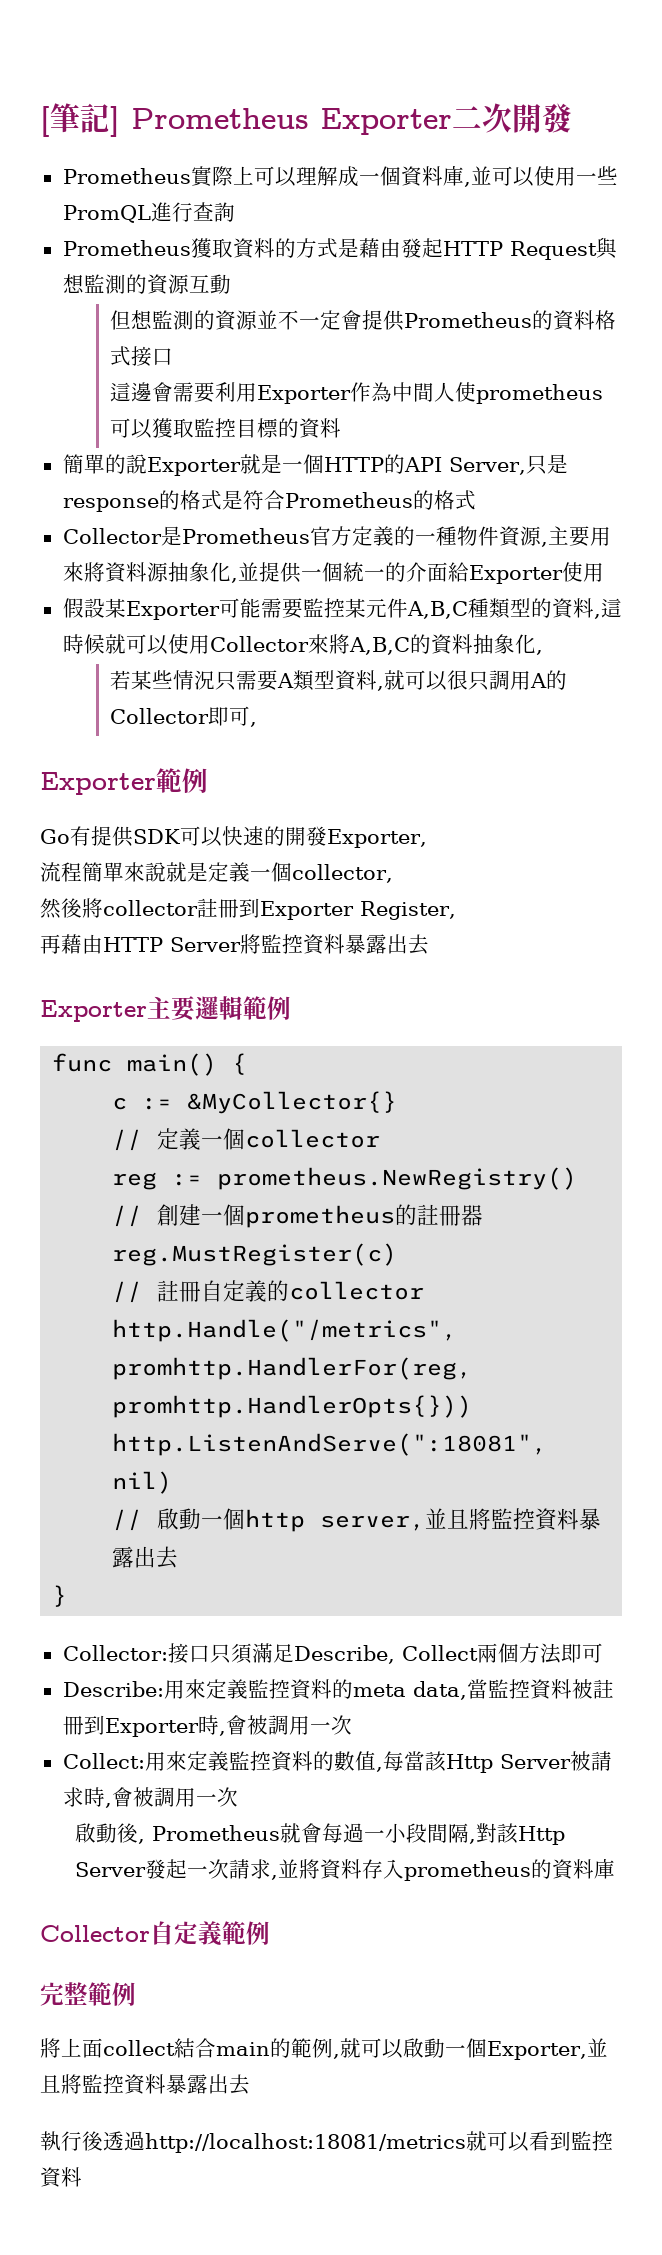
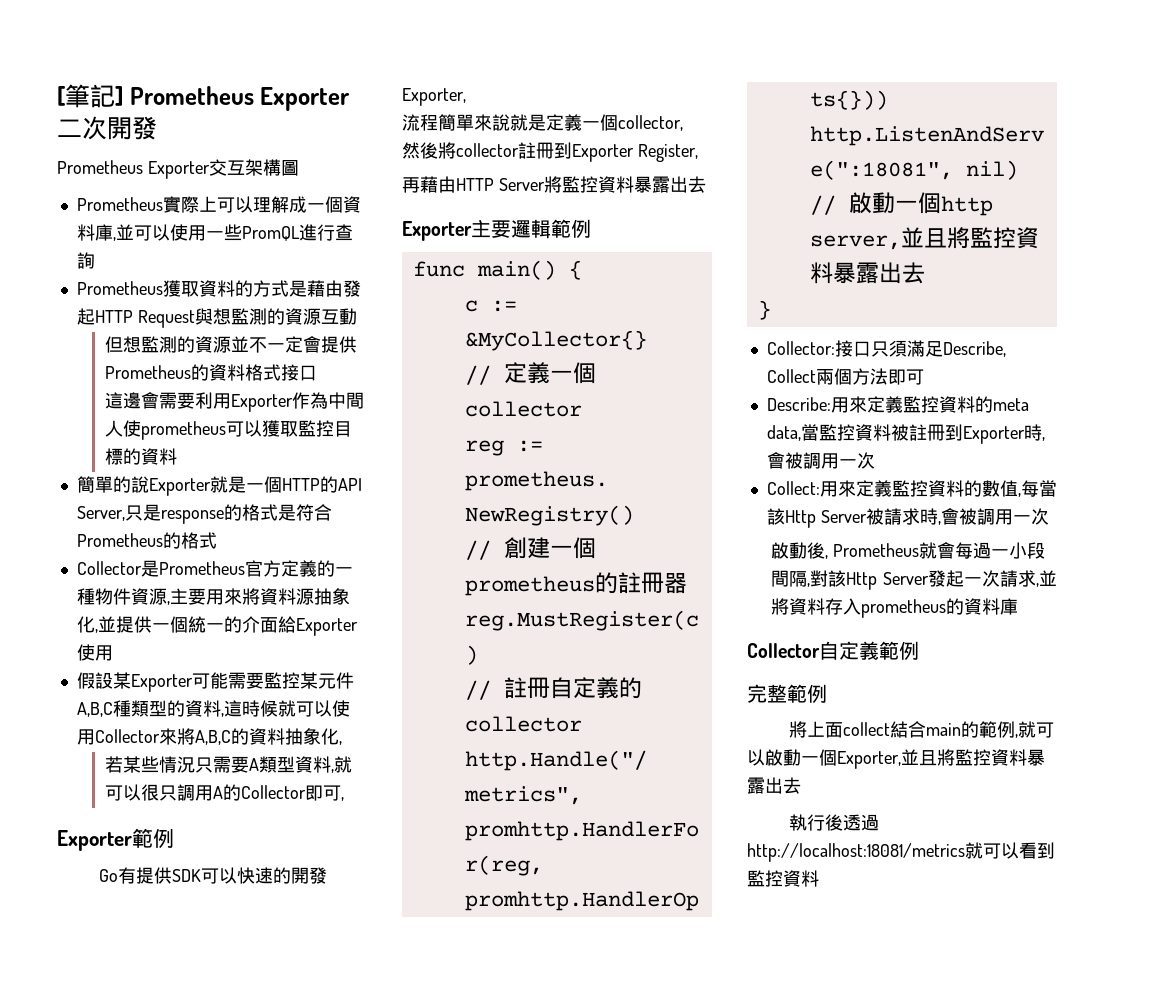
+ Prometheus Exporter交互架構圖

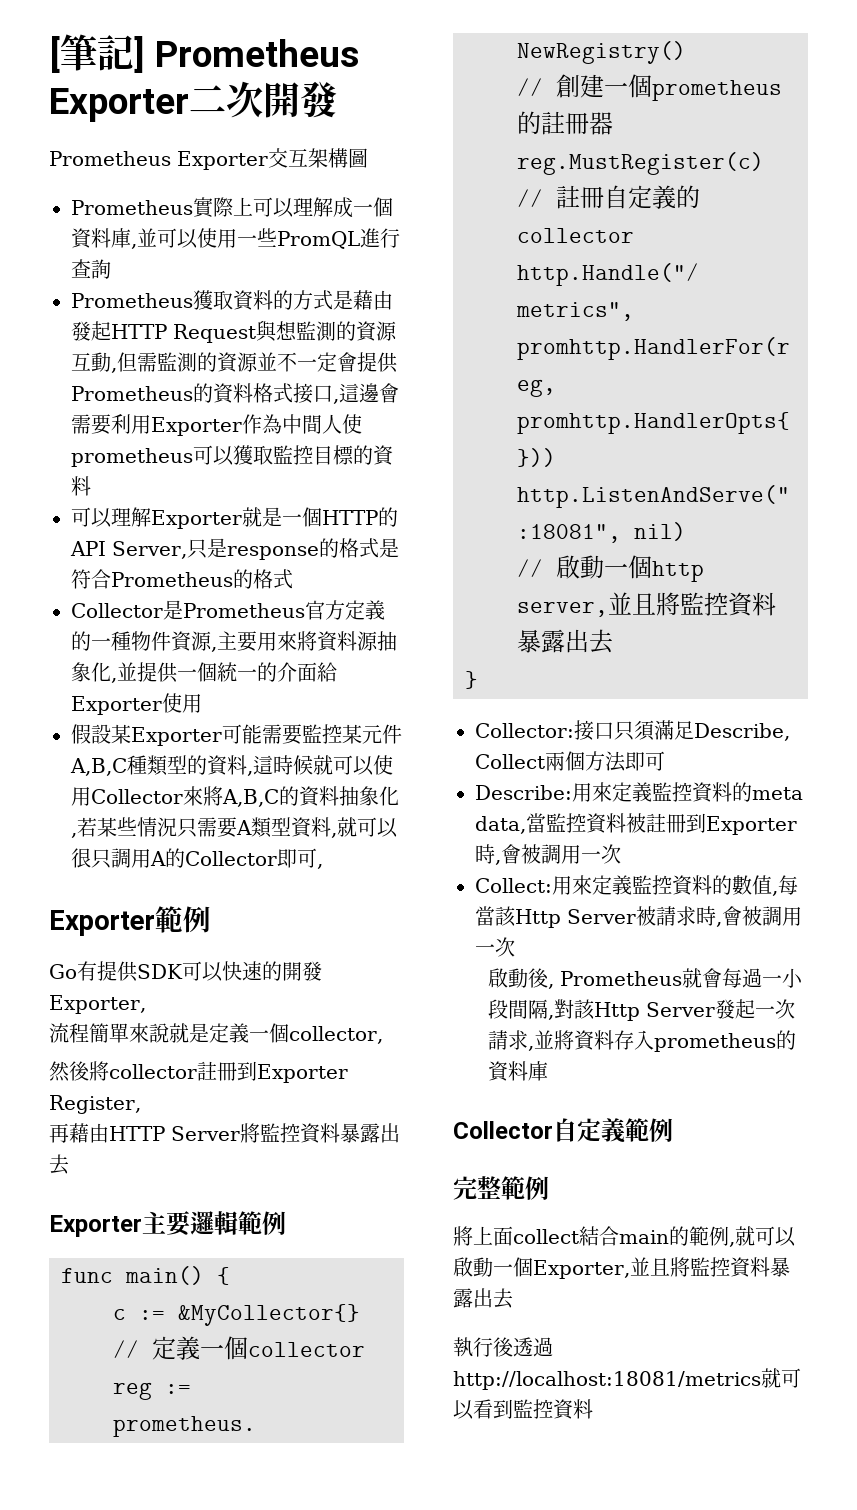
- Prometheus獲取資料的方式是藉由發起HTTP Request與想監測的資源互動
- 但想監測的資源並不一定會提供Prometheus的資料格式接口
- 這邊會需要利用Exporter作為中間人使prometheus可以獲取監控目標的資料
+ Prometheus獲取資料的方式是藉由發起HTTP Request與想監測的資源互動,但需監測的資源並不一定會提供Prometheus的資料格式接口,這邊會需要利用Exporter作為中間人使prometheus可以獲取監控目標的資料
- 簡單的說Exporter就是一個HTTP的API Server,只是response的格式是符合Prometheus的格式
+ 可以理解Exporter就是一個HTTP的API Server,只是response的格式是符合Prometheus的格式
- 假設某Exporter可能需要監控某元件A,B,C種類型的資料,這時候就可以使用Collector來將A,B,C的資料抽象化,
- 若某些情況只需要A類型資料,就可以很只調用A的Collector即可,
+ 假設某Exporter可能需要監控某元件A,B,C種類型的資料,這時候就可以使用Collector來將A,B,C的資料抽象化,若某些情況只需要A類型資料,就可以很只調用A的Collector即可,

